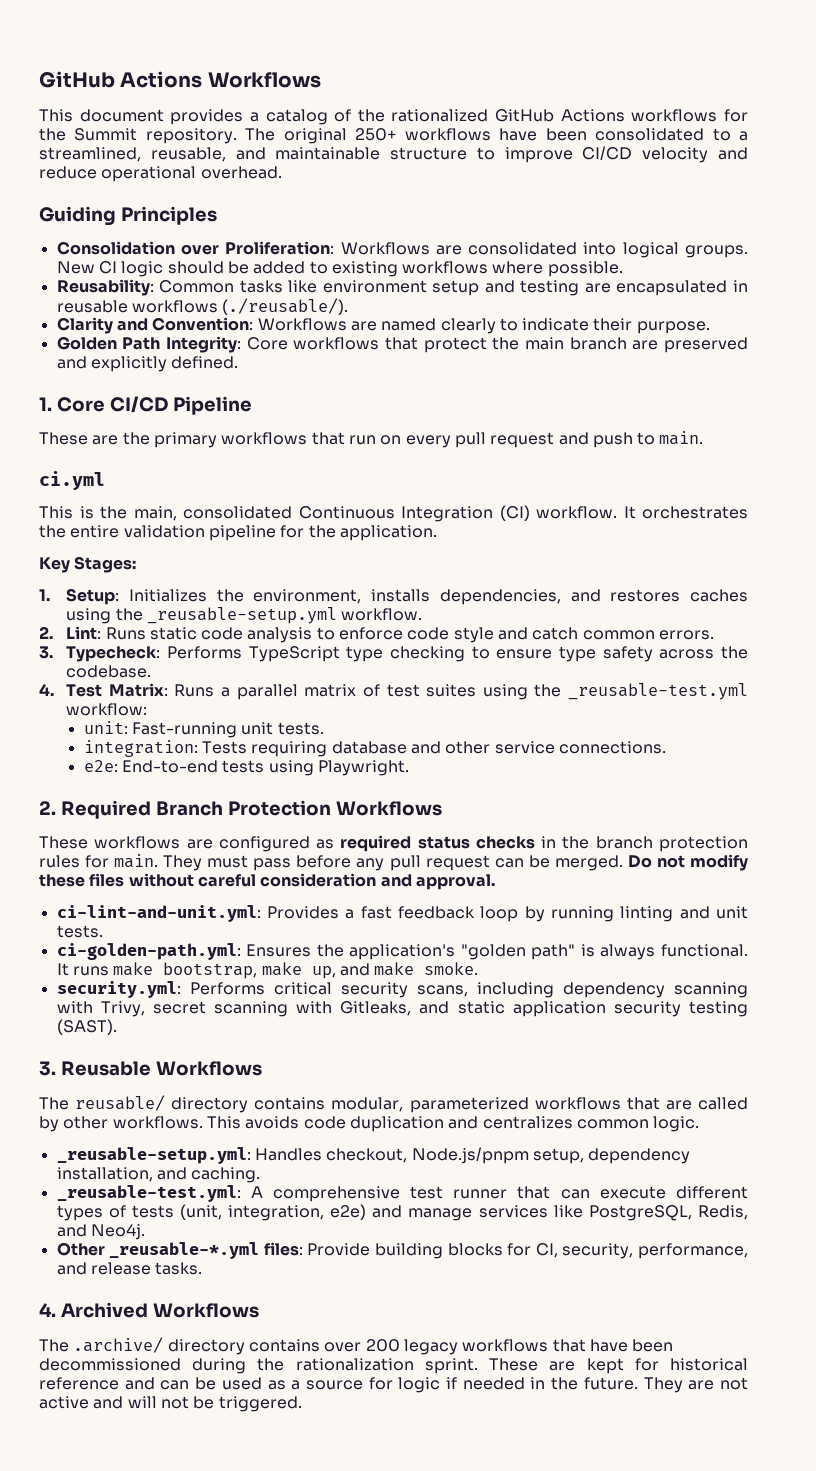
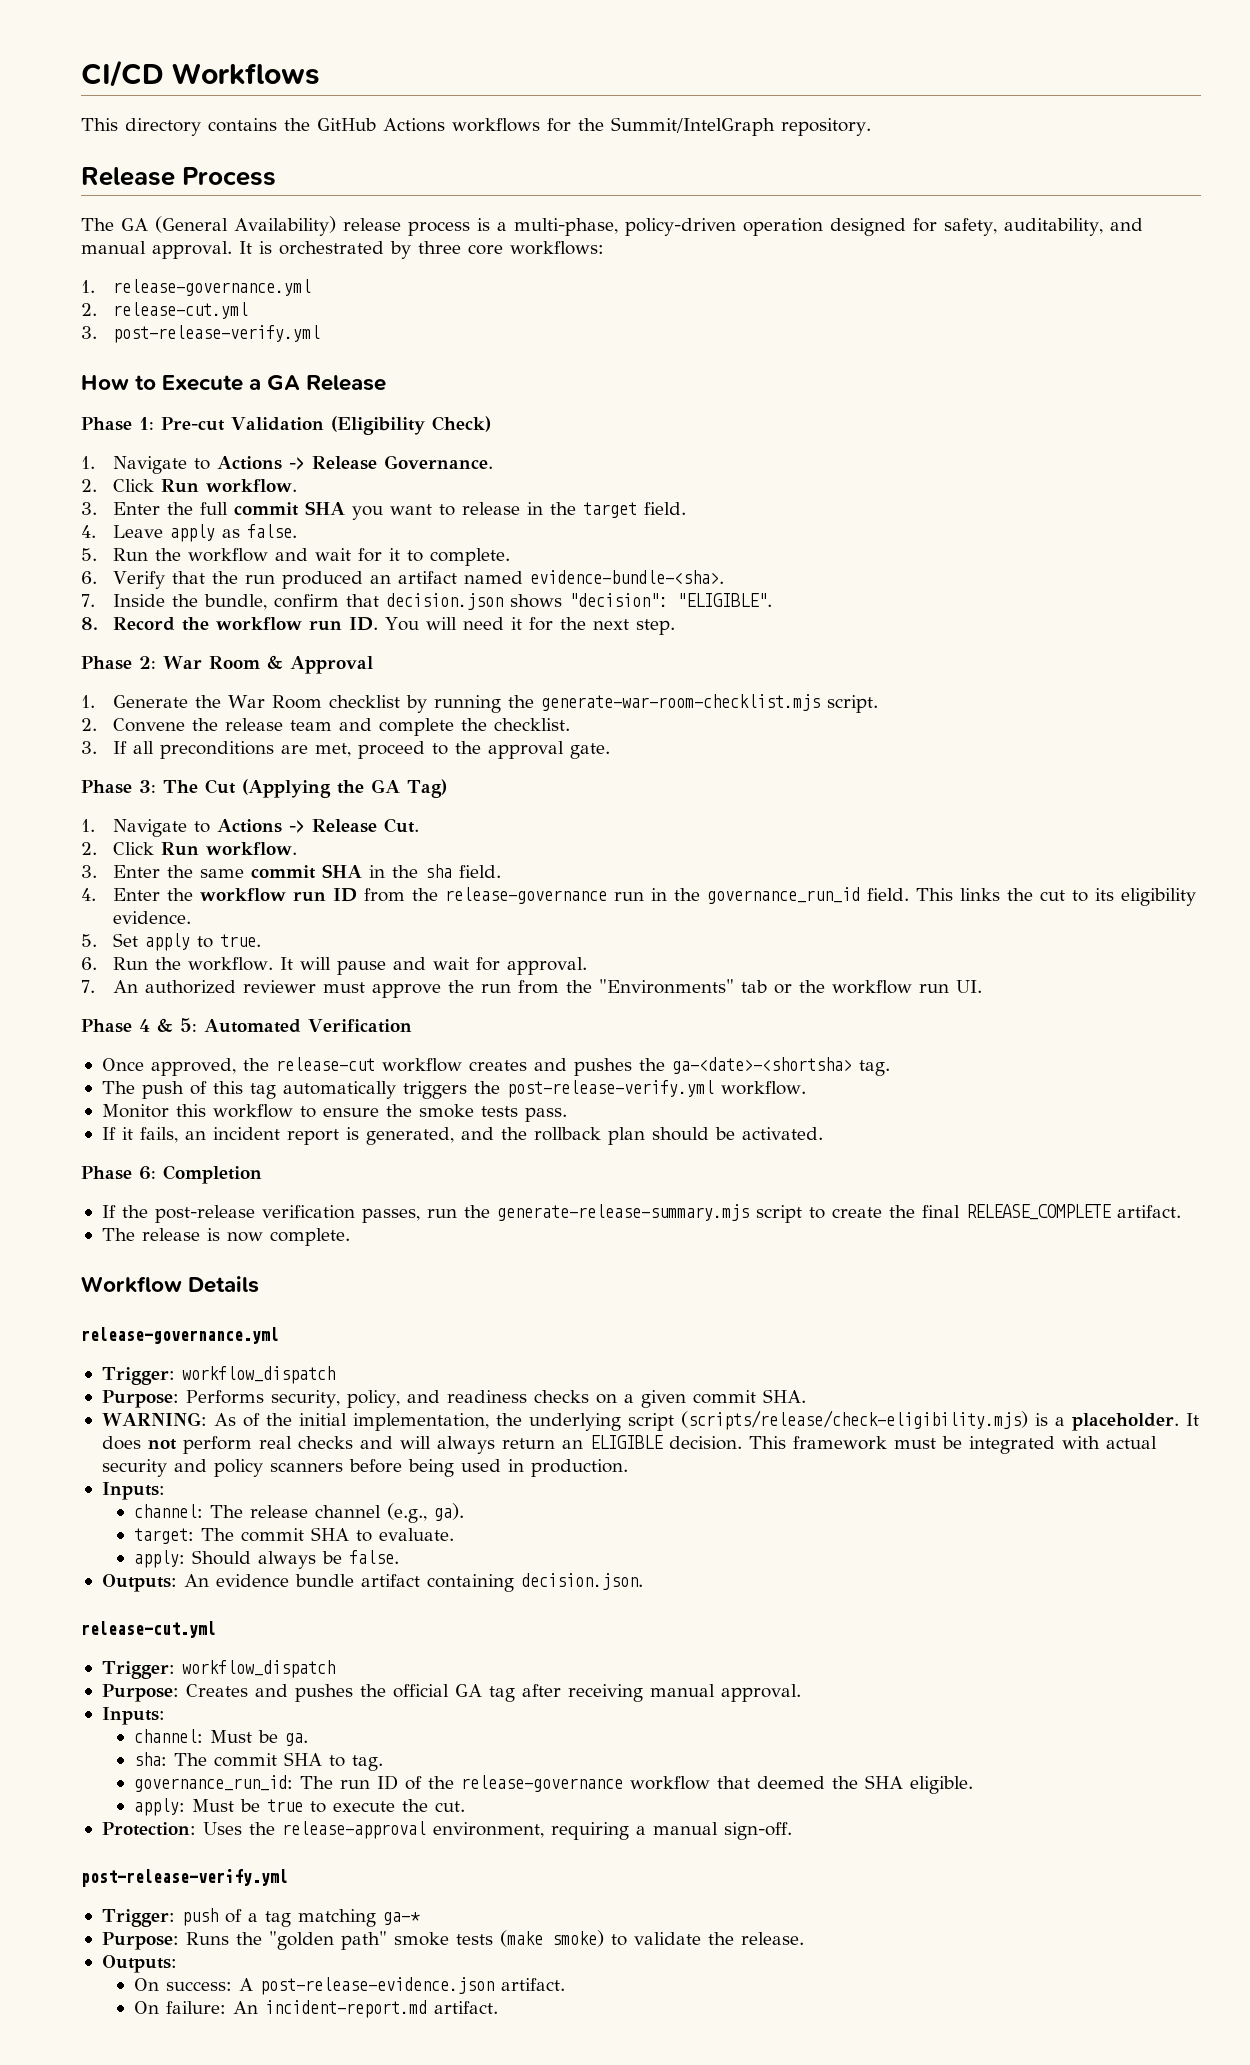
- GitHub Actions Workflows
+ CI/CD Workflows
- This document provides a catalog of the rationalized GitHub Actions workflows for the Summit repository. The original 250+ workflows have been consolidated to a streamlined, reusable, and maintainable structure to improve CI/CD velocity and reduce operational overhead.
- Guiding Principles
- Consolidation over Proliferation: Workflows are consolidated into logical groups. New CI logic should be added to existing workflows where possible.
- Reusability: Common tasks like environment setup and testing are encapsulated in reusable workflows (./reusable/).
- Clarity and Convention: Workflows are named clearly to indicate their purpose.
- Golden Path Integrity: Core workflows that protect the main branch are preserved and explicitly defined.
- 1. Core CI/CD Pipeline
- These are the primary workflows that run on every pull request and push to main.
- ci.yml
- This is the main, consolidated Continuous Integration (CI) workflow. It orchestrates the entire validation pipeline for the application.
- Key Stages:
- 1. Setup: Initializes the environment, installs dependencies, and restores caches using the _reusable-setup.yml workflow.
- 2. Lint: Runs static code analysis to enforce code style and catch common errors.
- 3. Typecheck: Performs TypeScript type checking to ensure type safety across the codebase.
- 4. Test Matrix: Runs a parallel matrix of test suites using the _reusable-test.yml workflow:
- unit: Fast-running unit tests.
- integration: Tests requiring database and other service connections.
- e2e: End-to-end tests using Playwright.
- 2. Required Branch Protection Workflows
- These workflows are configured as required status checks in the branch protection rules for main. They must pass before any pull request can be merged. Do not modify these files without careful consideration and approval.
- ci-lint-and-unit.yml: Provides a fast feedback loop by running linting and unit tests.
- ci-golden-path.yml: Ensures the application's "golden path" is always functional. It runs make bootstrap, make up, and make smoke.
- security.yml: Performs critical security scans, including dependency scanning with Trivy, secret scanning with Gitleaks, and static application security testing (SAST).
- 3. Reusable Workflows
- The reusable/ directory contains modular, parameterized workflows that are called by other workflows. This avoids code duplication and centralizes common logic.
- _reusable-setup.yml: Handles checkout, Node.js/pnpm setup, dependency installation, and caching.
- _reusable-test.yml: A comprehensive test runner that can execute different types of tests (unit, integration, e2e) and manage services like PostgreSQL, Redis, and Neo4j.
- Other _reusable-*.yml files: Provide building blocks for CI, security, performance, and release tasks.
- 4. Archived Workflows
- The .archive/ directory contains over 200 legacy workflows that have been decommissioned during the rationalization sprint. These are kept for historical reference and can be used as a source for logic if needed in the future. They are not active and will not be triggered.
+ This directory contains the GitHub Actions workflows for the Summit/IntelGraph repository.
+ Release Process
+ The GA (General Availability) release process is a multi-phase, policy-driven operation designed for safety, auditability, and manual approval. It is orchestrated by three core workflows:
+ 1. release-governance.yml
+ 2. release-cut.yml
+ 3. post-release-verify.yml
+ How to Execute a GA Release
+ Phase 1: Pre-cut Validation (Eligibility Check)
+ 1. Navigate to Actions -> Release Governance.
+ 2. Click Run workflow.
+ 3. Enter the full commit SHA you want to release in the target field.
+ 4. Leave apply as false.
+ 5. Run the workflow and wait for it to complete.
+ 6. Verify that the run produced an artifact named evidence-bundle-<sha>.
+ 7. Inside the bundle, confirm that decision.json shows "decision": "ELIGIBLE".
+ 8. Record the workflow run ID. You will need it for the next step.
+ Phase 2: War Room & Approval
+ 1. Generate the War Room checklist by running the generate-war-room-checklist.mjs script.
+ 2. Convene the release team and complete the checklist.
+ 3. If all preconditions are met, proceed to the approval gate.
+ Phase 3: The Cut (Applying the GA Tag)
+ 1. Navigate to Actions -> Release Cut.
+ 2. Click Run workflow.
+ 3. Enter the same commit SHA in the sha field.
+ 4. Enter the workflow run ID from the release-governance run in the governance_run_id field. This links the cut to its eligibility evidence.
+ 5. Set apply to true.
+ 6. Run the workflow. It will pause and wait for approval.
+ 7. An authorized reviewer must approve the run from the "Environments" tab or the workflow run UI.
+ Phase 4 & 5: Automated Verification
+ Once approved, the release-cut workflow creates and pushes the ga-<date>-<shortsha> tag.
+ The push of this tag automatically triggers the post-release-verify.yml workflow.
+ Monitor this workflow to ensure the smoke tests pass.
+ If it fails, an incident report is generated, and the rollback plan should be activated.
+ Phase 6: Completion
+ If the post-release verification passes, run the generate-release-summary.mjs script to create the final RELEASE_COMPLETE artifact.
+ The release is now complete.
+ Workflow Details
+ release-governance.yml
+ Trigger: workflow_dispatch
+ Purpose: Performs security, policy, and readiness checks on a given commit SHA.
+ WARNING: As of the initial implementation, the underlying script (scripts/release/check-eligibility.mjs) is a placeholder. It does not perform real checks and will always return an ELIGIBLE decision. This framework must be integrated with actual security and policy scanners before being used in production.
+ Inputs:
+ channel: The release channel (e.g., ga).
+ target: The commit SHA to evaluate.
+ apply: Should always be false.
+ Outputs: An evidence bundle artifact containing decision.json.
+ release-cut.yml
+ Trigger: workflow_dispatch
+ Purpose: Creates and pushes the official GA tag after receiving manual approval.
+ Inputs:
+ channel: Must be ga.
+ sha: The commit SHA to tag.
+ governance_run_id: The run ID of the release-governance workflow that deemed the SHA eligible.
+ apply: Must be true to execute the cut.
+ Protection: Uses the release-approval environment, requiring a manual sign-off.
+ post-release-verify.yml
+ Trigger: push of a tag matching ga-*
+ Purpose: Runs the "golden path" smoke tests (make smoke) to validate the release.
+ Outputs:
+ On success: A post-release-evidence.json artifact.
+ On failure: An incident-report.md artifact.

